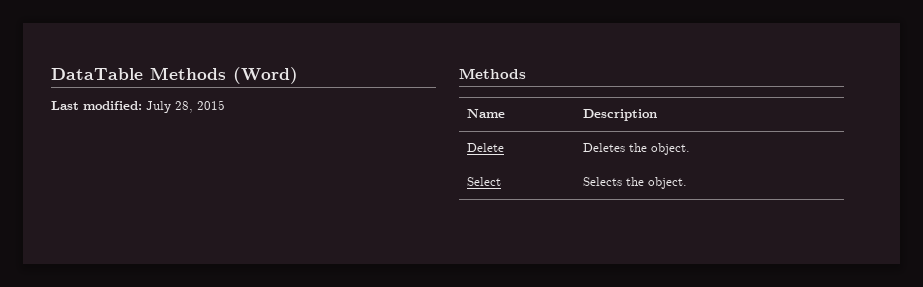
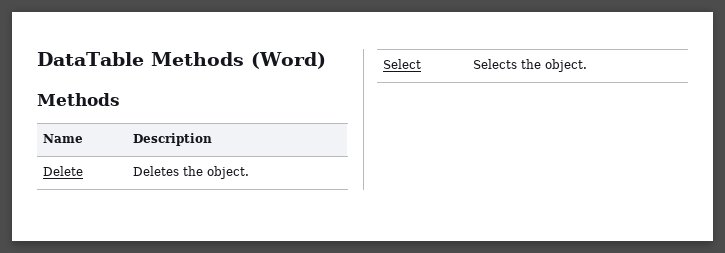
- Last modified: July 28, 2015

